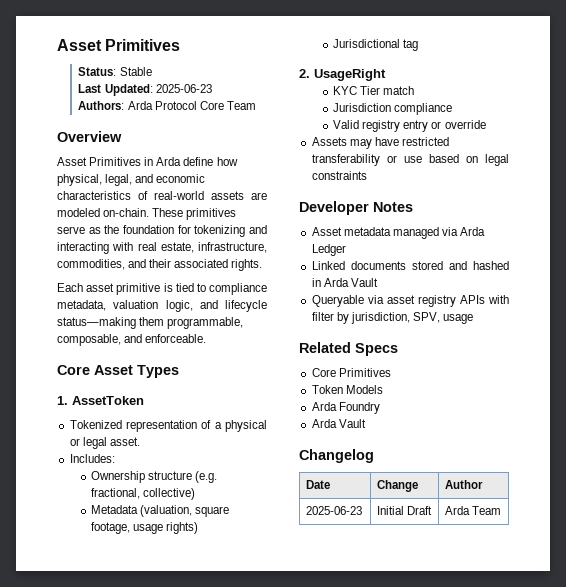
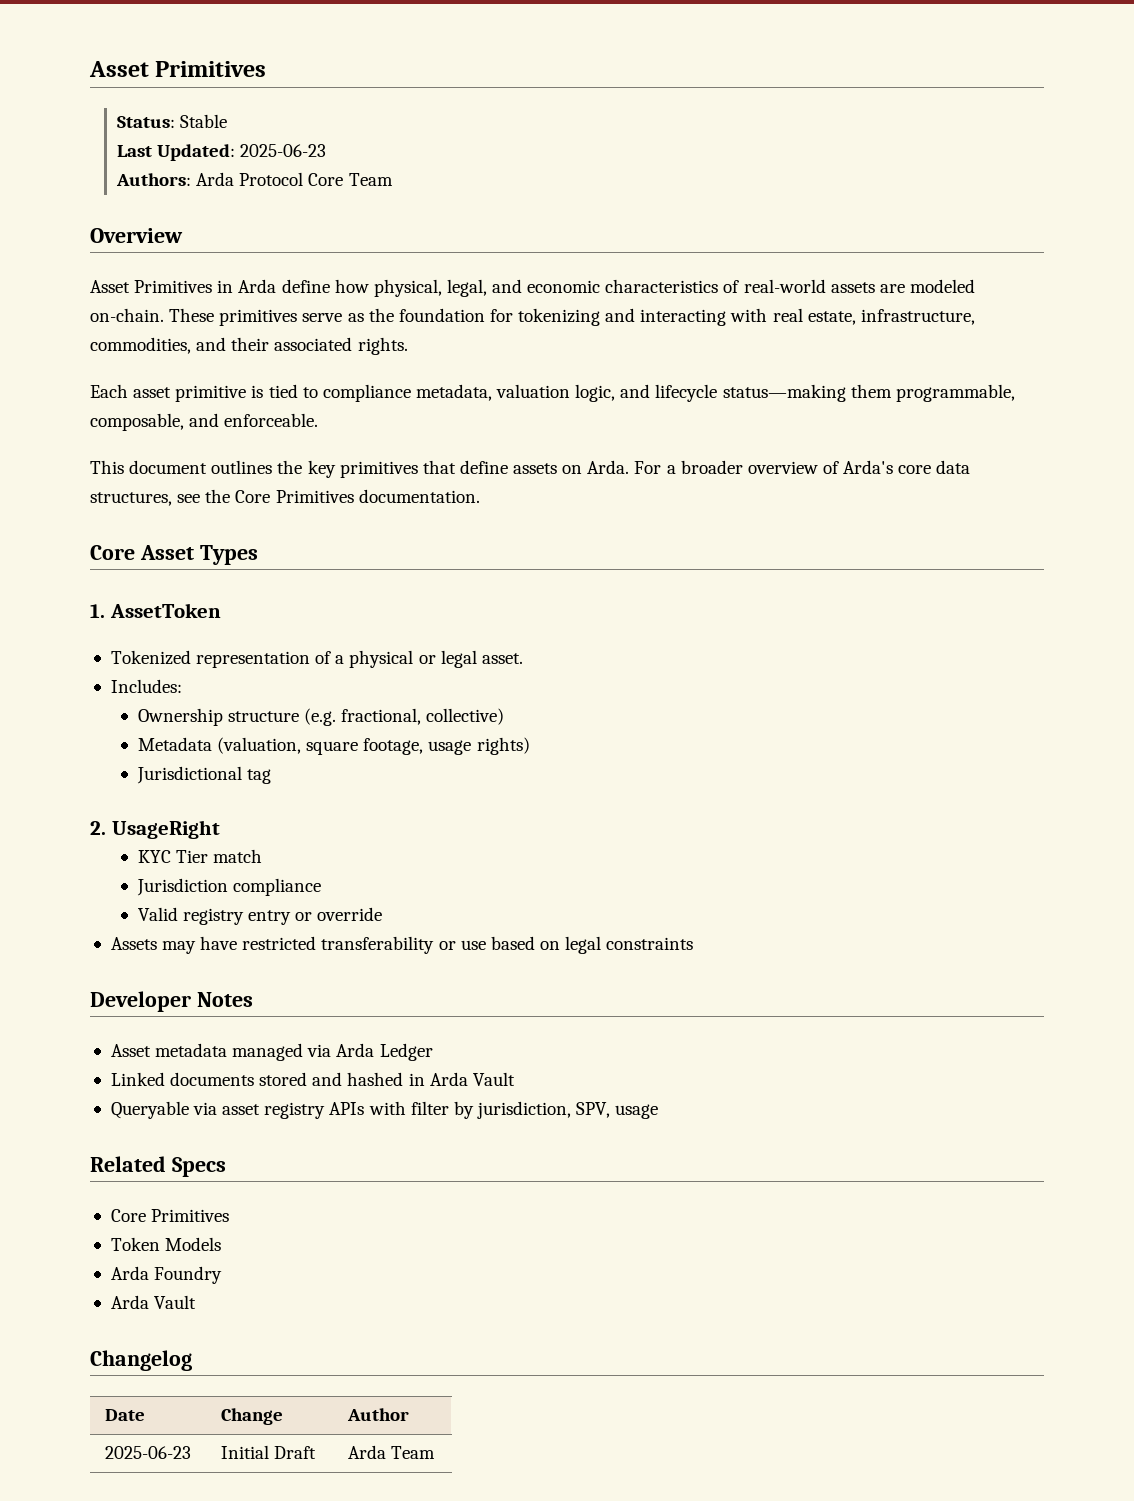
+ This document outlines the key primitives that define assets on Arda. For a broader overview of Arda's core data structures, see the Core Primitives documentation.

